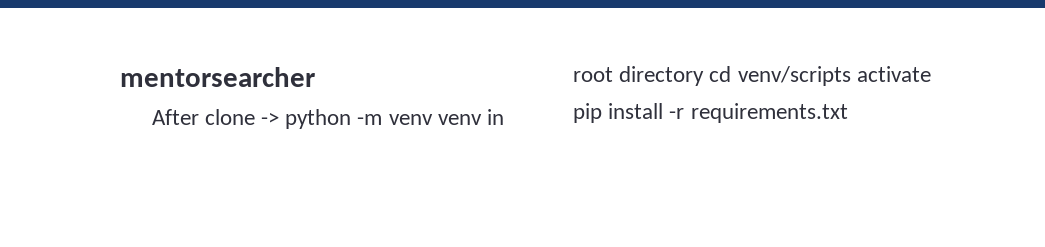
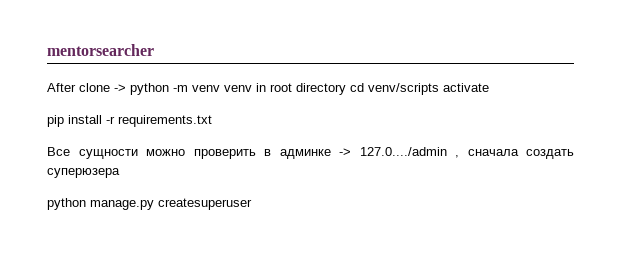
+ Все сущности можно проверить в админке -> 127.0..../admin , сначала создать суперюзера
+ python manage.py createsuperuser

